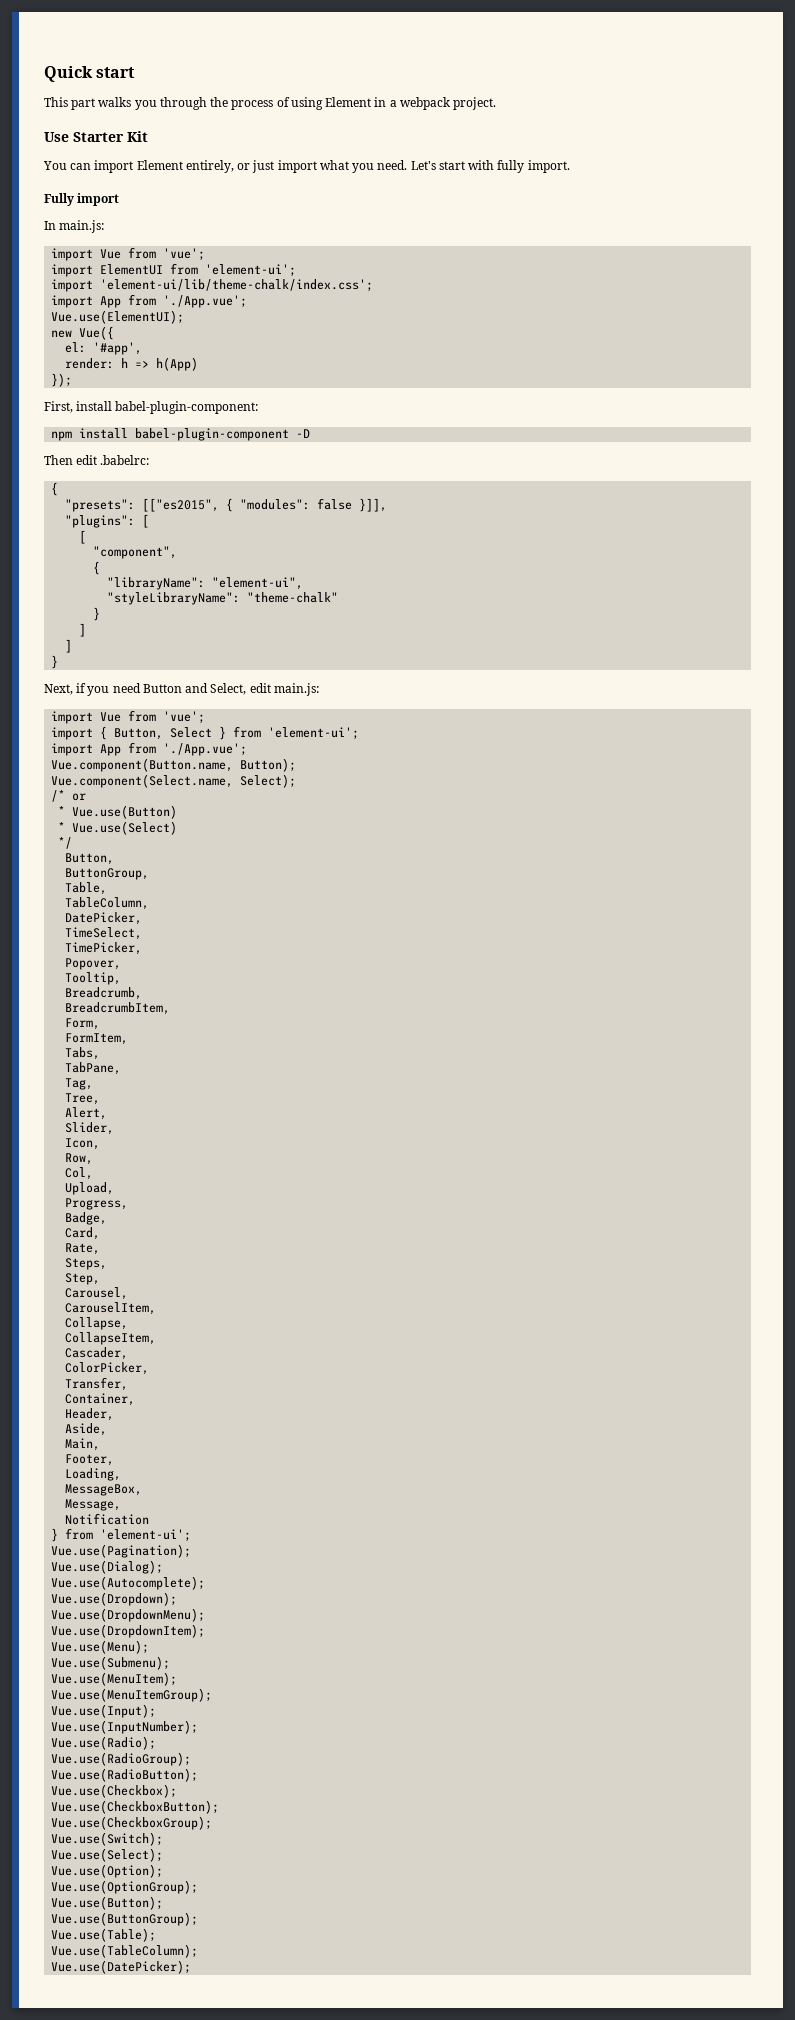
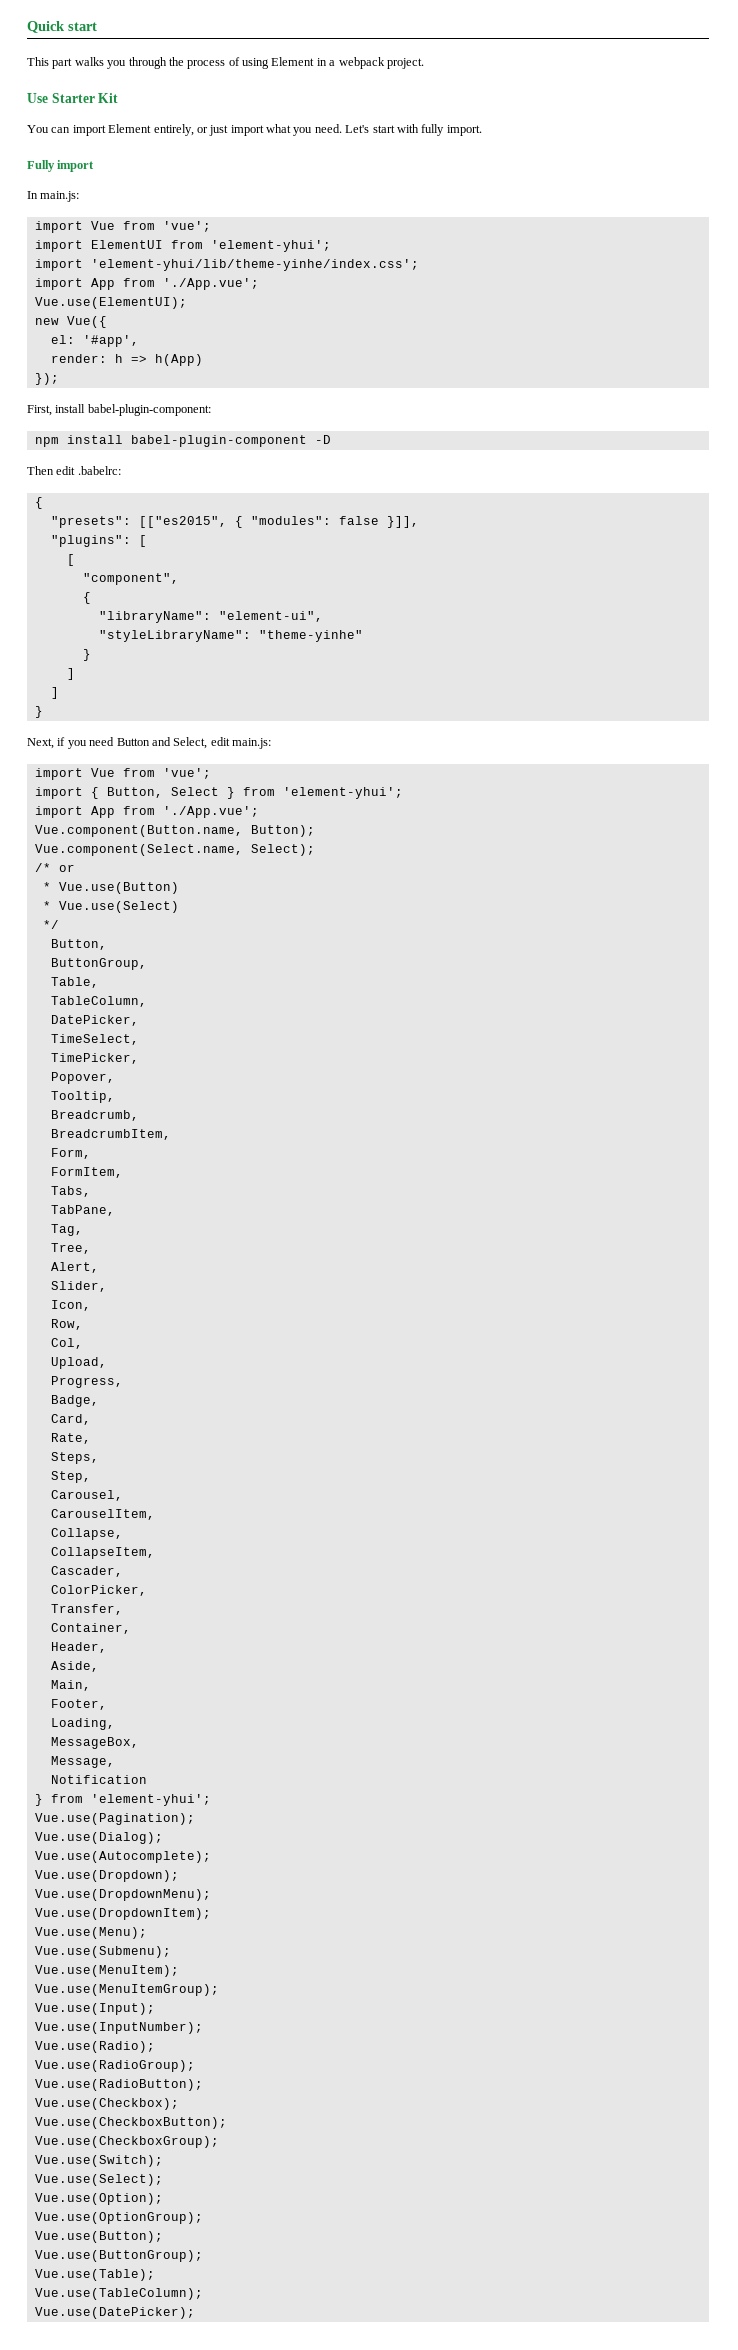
- import ElementUI from 'element-ui';
- import 'element-ui/lib/theme-chalk/index.css';
+ import ElementUI from 'element-yhui';
+ import 'element-yhui/lib/theme-yinhe/index.css';
- "styleLibraryName": "theme-chalk"
+ "styleLibraryName": "theme-yinhe"
- import { Button, Select } from 'element-ui';
+ import { Button, Select } from 'element-yhui';
  Notification
- } from 'element-ui';
+ } from 'element-yhui';

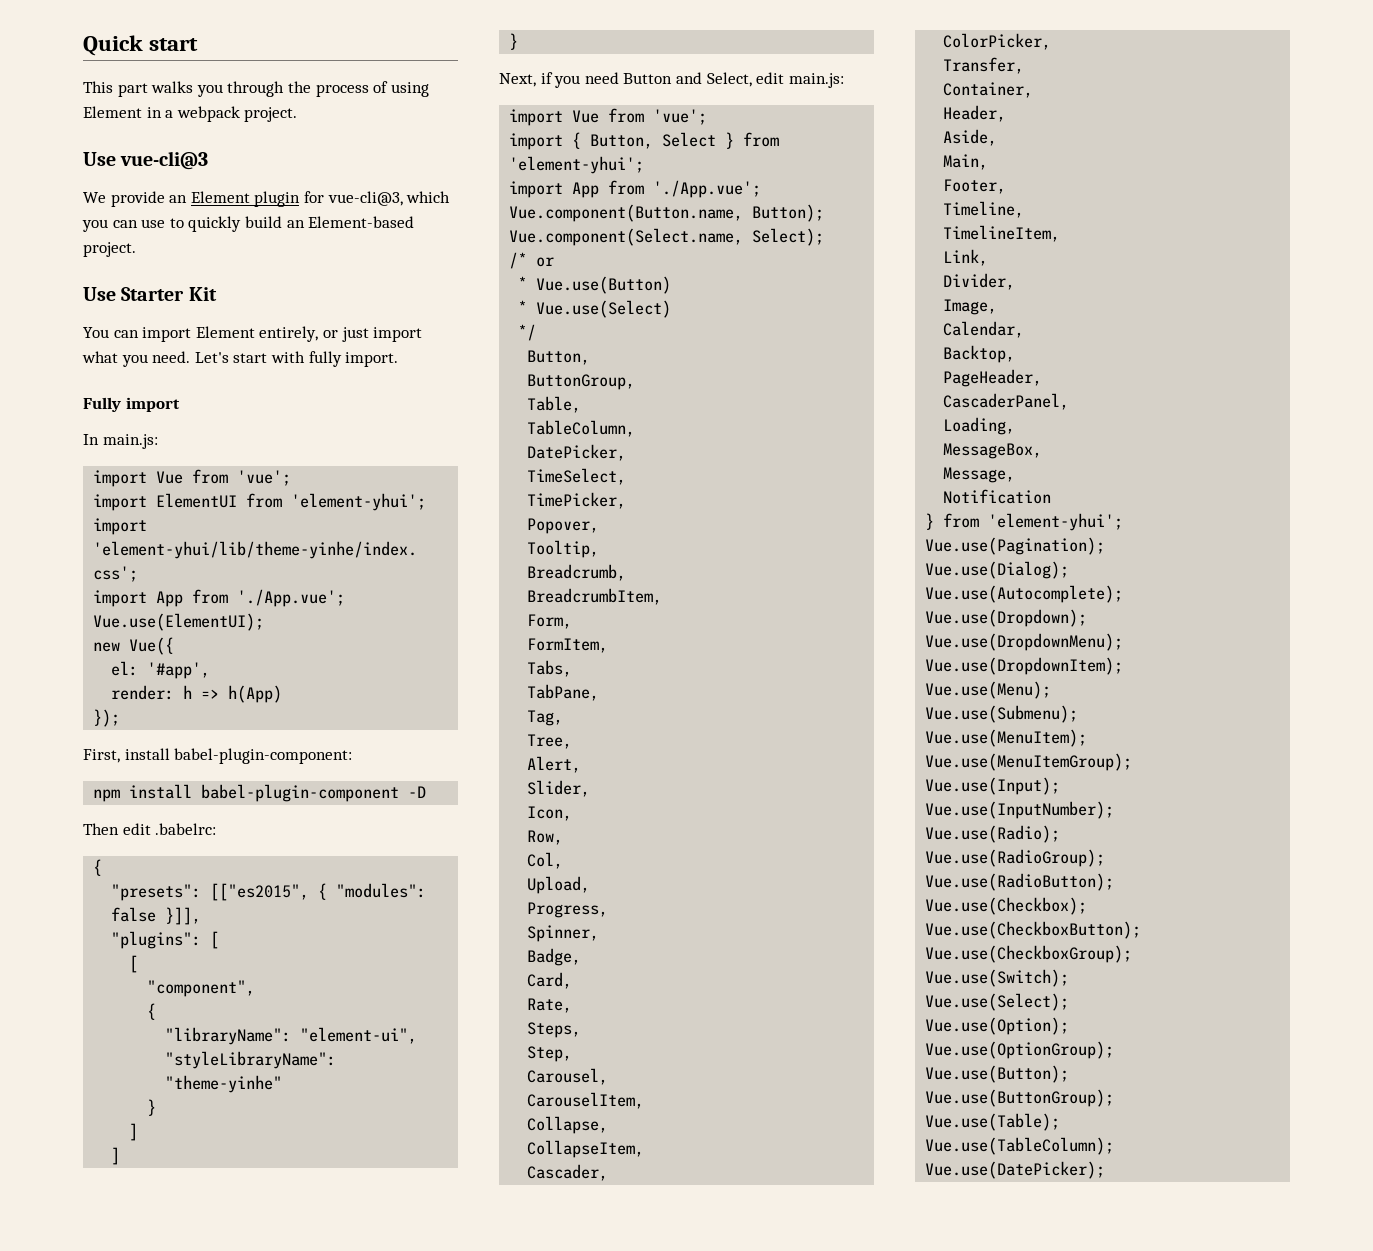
+ Use vue-cli@3
+ We provide an Element plugin for vue-cli@3, which you can use to quickly build an Element-based project.
+ Spinner,
+ Timeline,
+ TimelineItem,
+ Link,
+ Divider,
+ Image,
+ Calendar,
+ Backtop,
+ PageHeader,
+ CascaderPanel,

